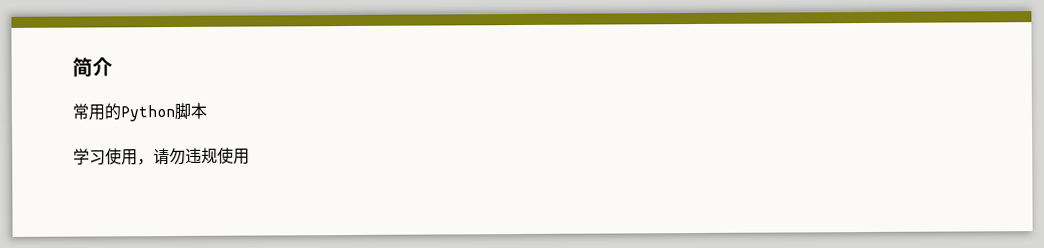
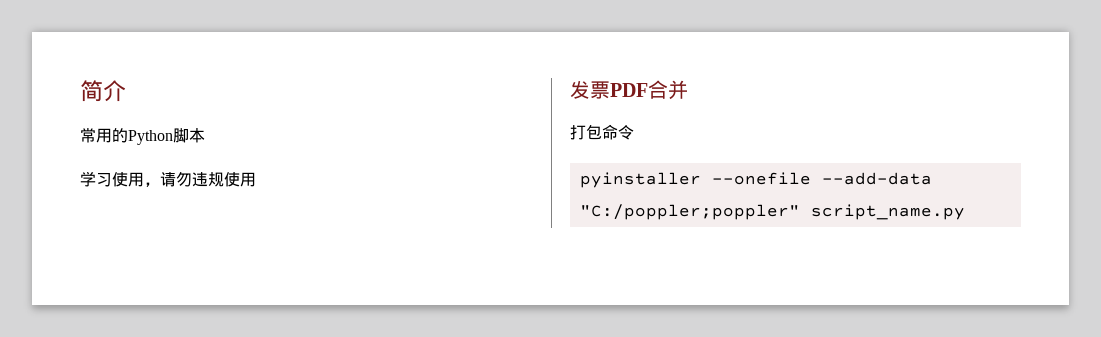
+ 发票PDF合并
+ 打包命令
+ pyinstaller --onefile --add-data "C:/poppler;poppler" script_name.py

